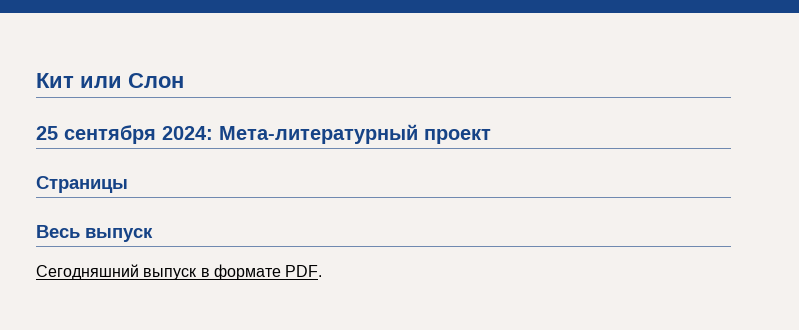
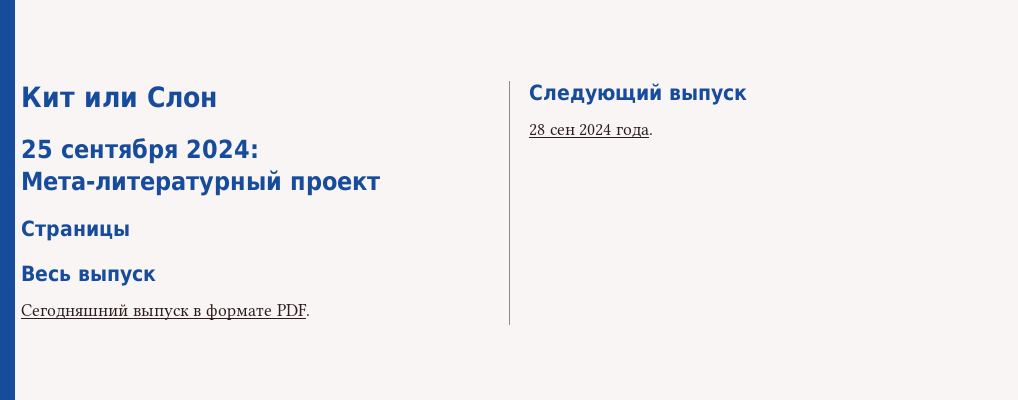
+ Следующий выпуск
+ 28 сен 2024 года.

